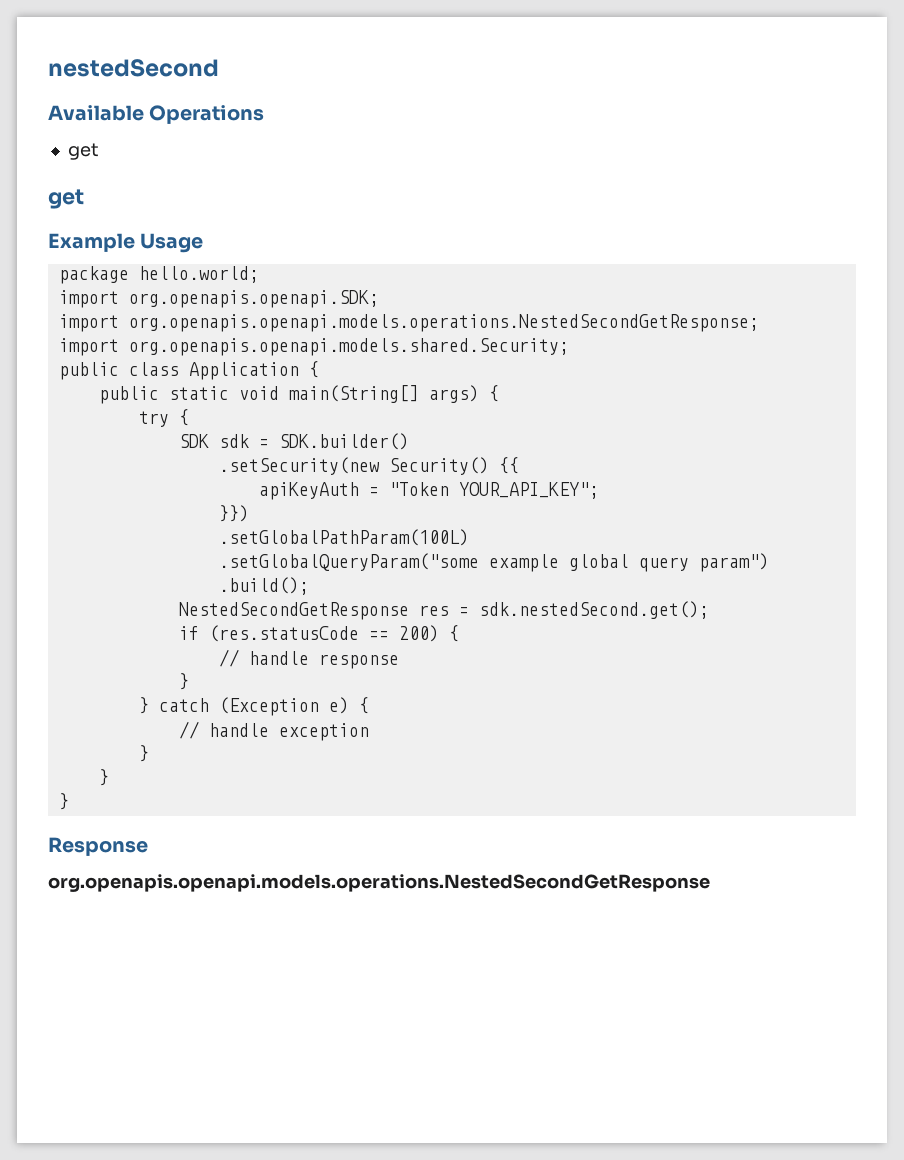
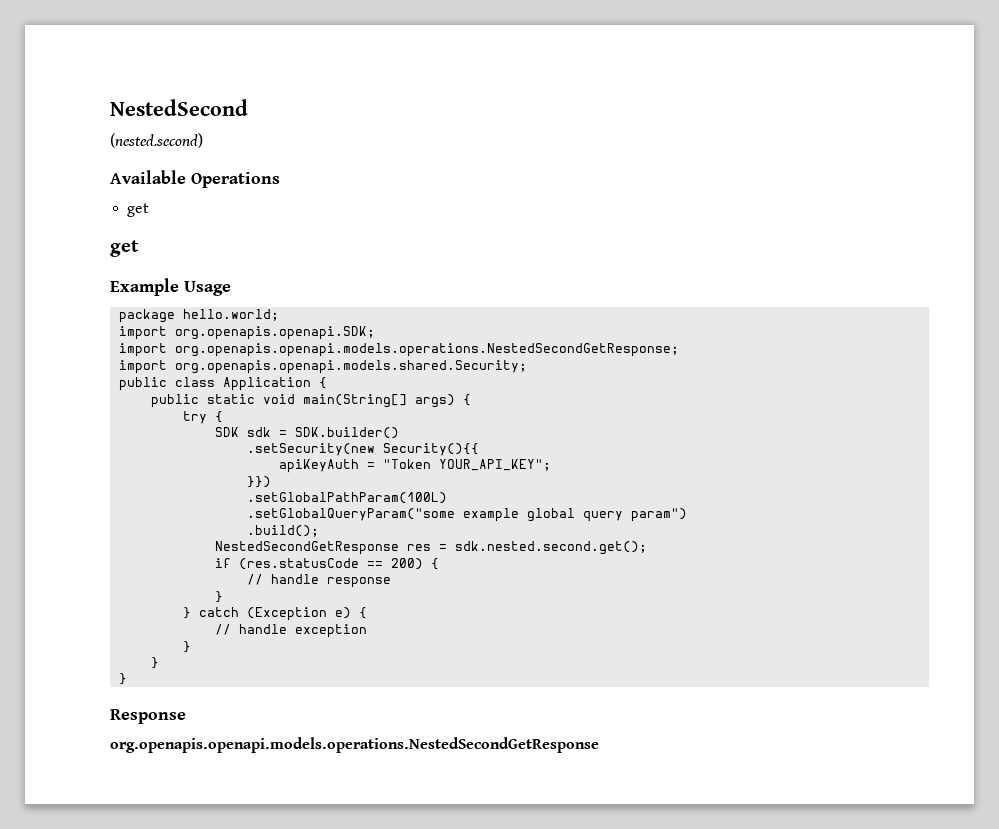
- nestedSecond
+ NestedSecond
+ (nested.second)
- .setSecurity(new Security() {{
+ .setSecurity(new Security(){{
- NestedSecondGetResponse res = sdk.nestedSecond.get();
+ NestedSecondGetResponse res = sdk.nested.second.get();

